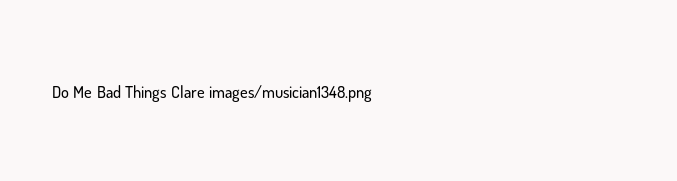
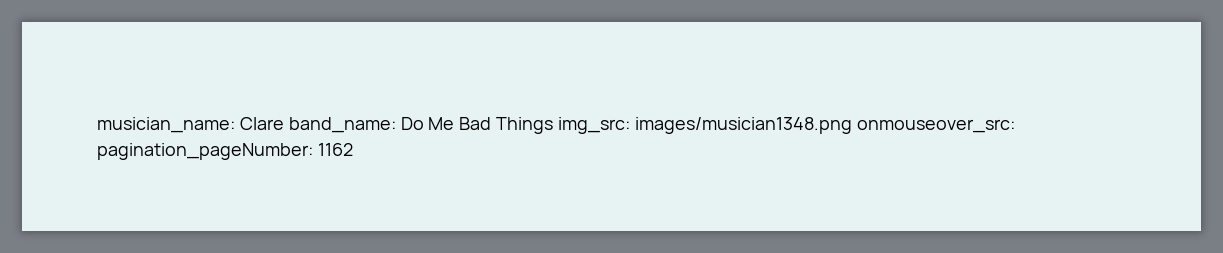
- Do Me Bad Things Clare images/musician1348.png
+ musician_name: Clare band_name: Do Me Bad Things img_src: images/musician1348.png onmouseover_src: pagination_pageNumber: 1162

